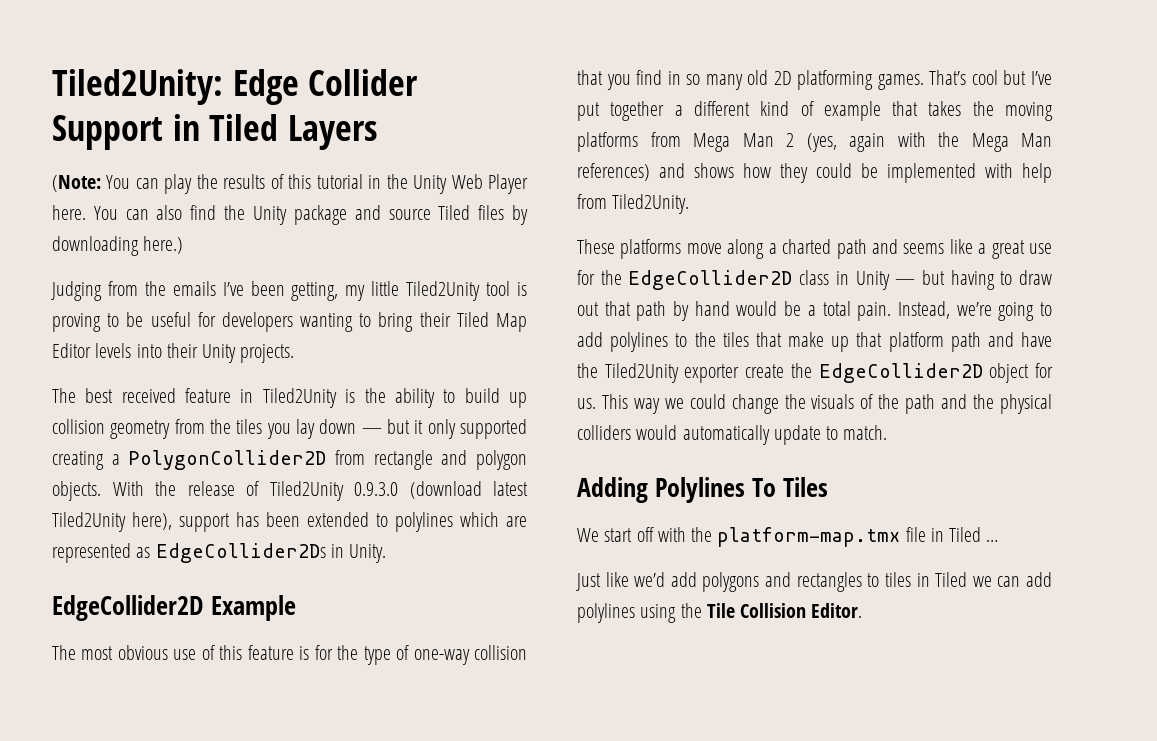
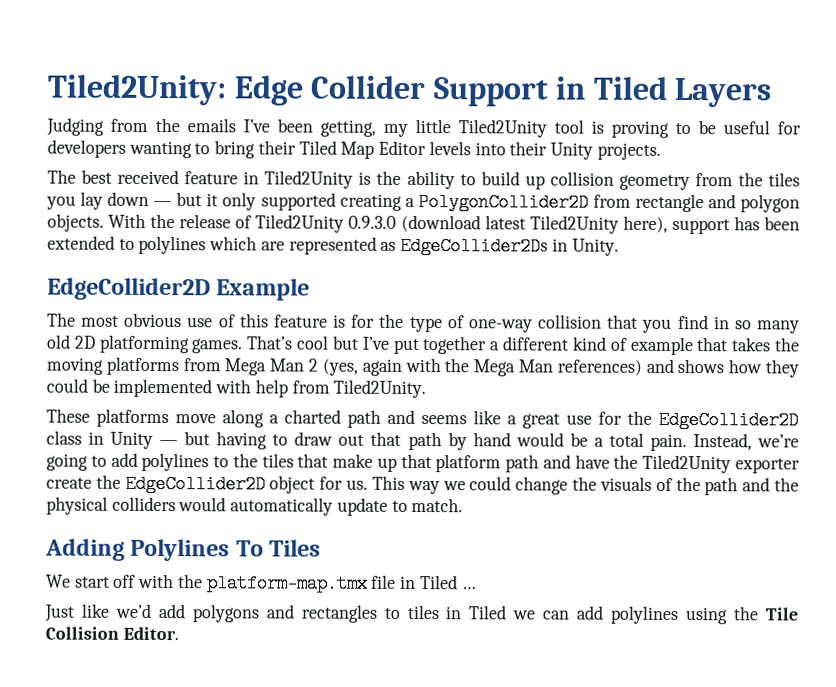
- (Note: You can play the results of this tutorial in the Unity Web Player here. You can also find the Unity package and source Tiled files by downloading here.)

